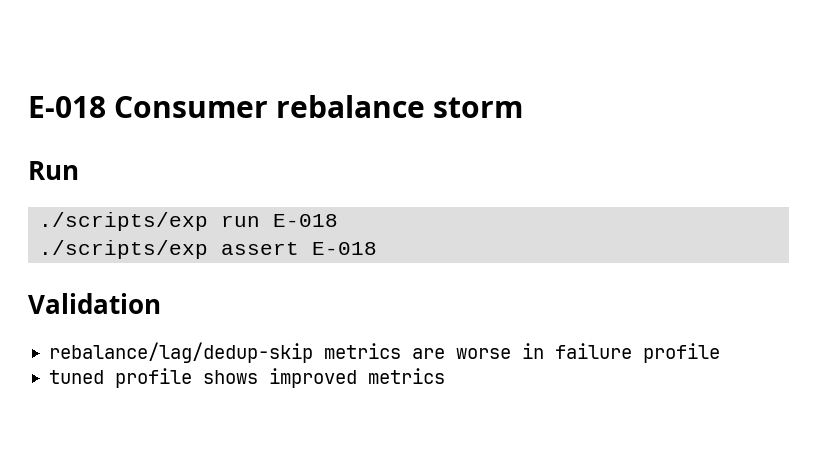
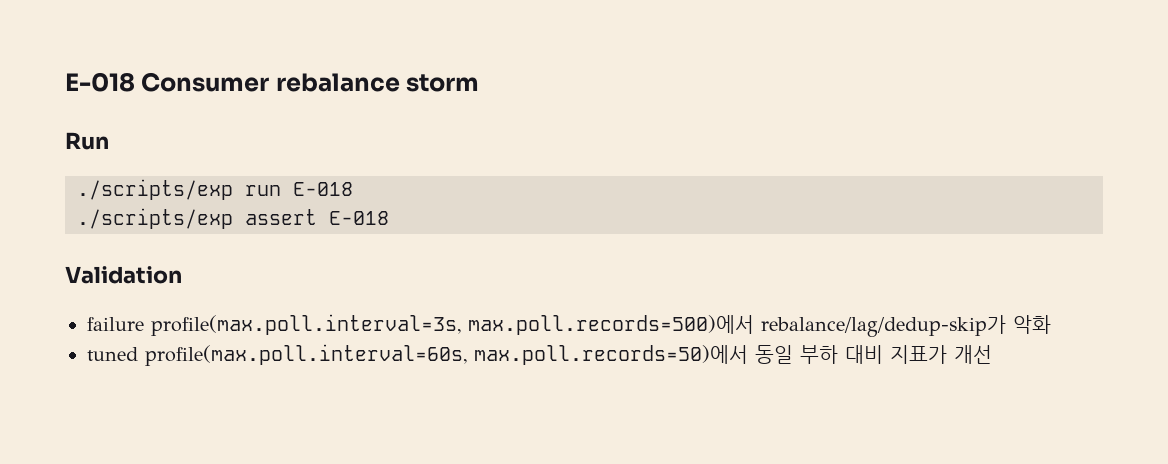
- rebalance/lag/dedup-skip metrics are worse in failure profile
- tuned profile shows improved metrics
+ failure profile(max.poll.interval=3s, max.poll.records=500)에서 rebalance/lag/dedup-skip가 악화
+ tuned profile(max.poll.interval=60s, max.poll.records=50)에서 동일 부하 대비 지표가 개선

